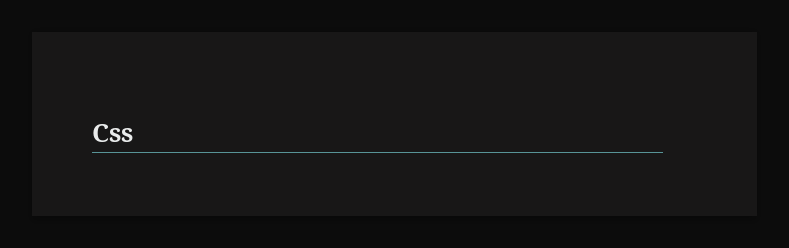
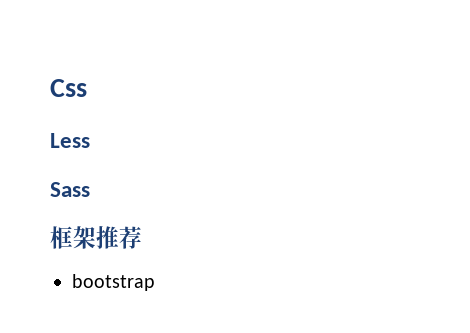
+ Less
+ Sass
+ 框架推荐
+ bootstrap

